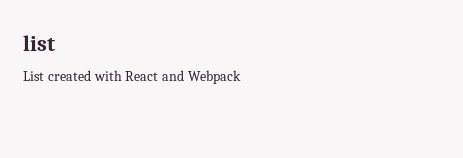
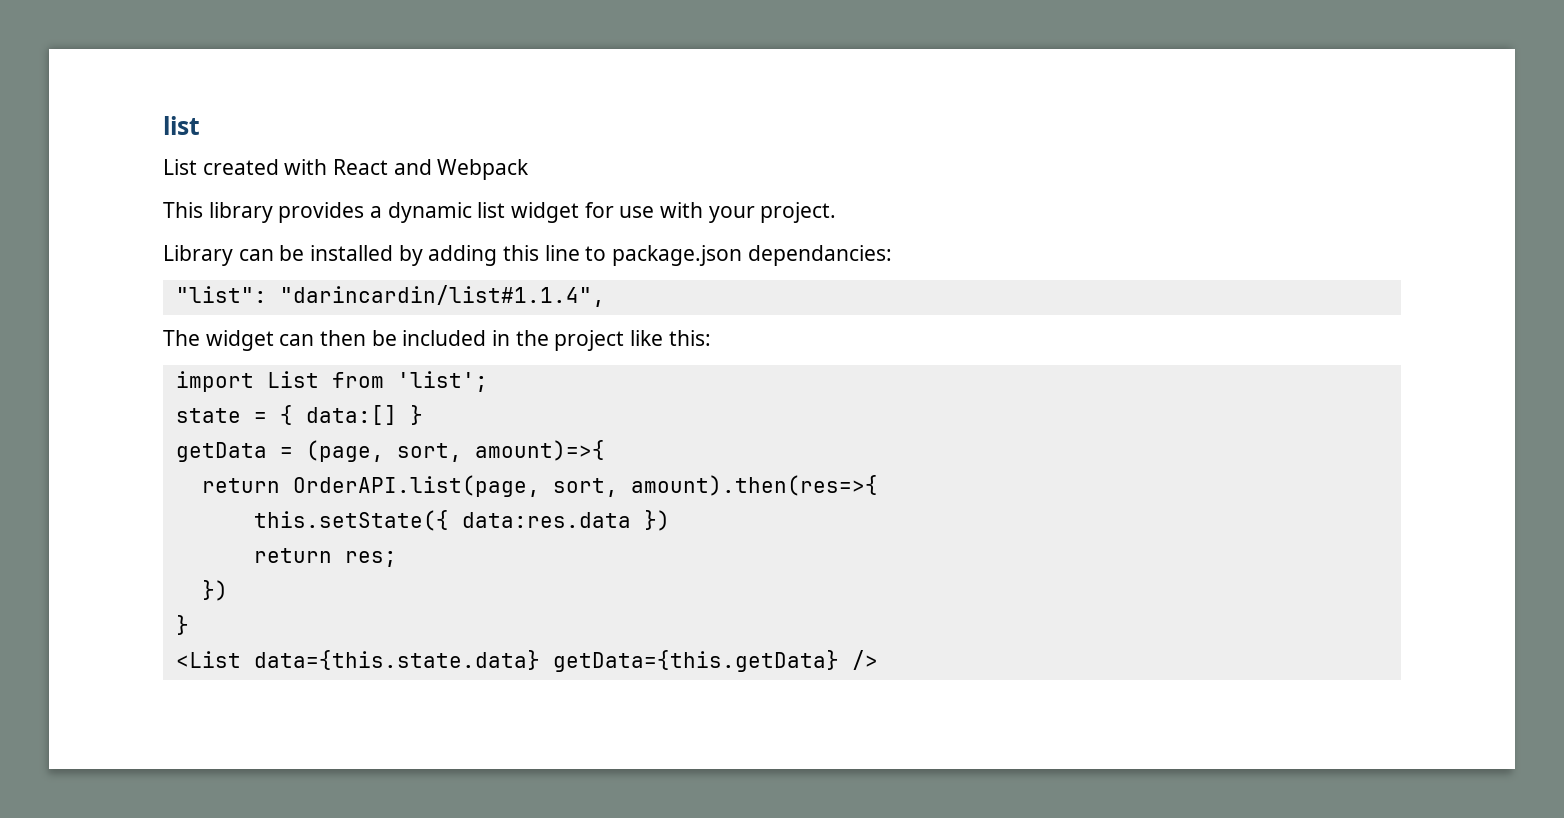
+ This library provides a dynamic list widget for use with your project.
+ Library can be installed by adding this line to package.json dependancies:
+ "list": "darincardin/list#1.1.4",
+ The widget can then be included in the project like this:
+ import List from 'list';
+ state = { data:[] }
+ getData = (page, sort, amount)=>{
+ return OrderAPI.list(page, sort, amount).then(res=>{
+ this.setState({ data:res.data })
+ return res;
+ })
+ }
+ <List data={this.state.data} getData={this.getData} />

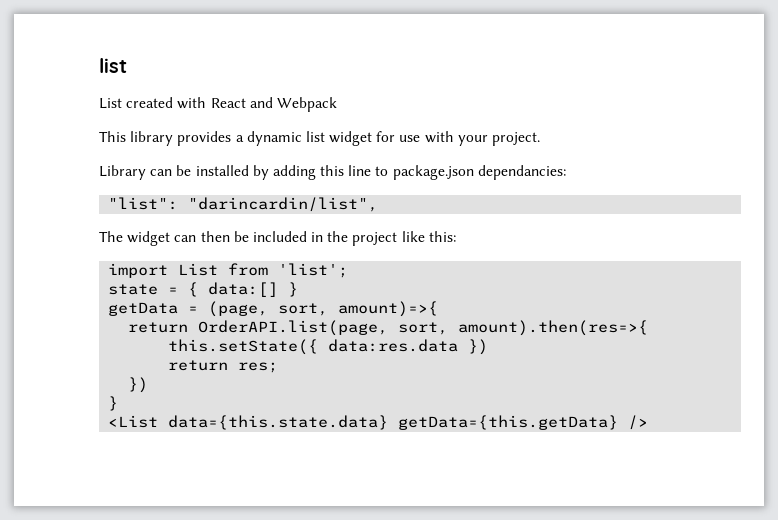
- "list": "darincardin/list#1.1.4",
+ "list": "darincardin/list",

